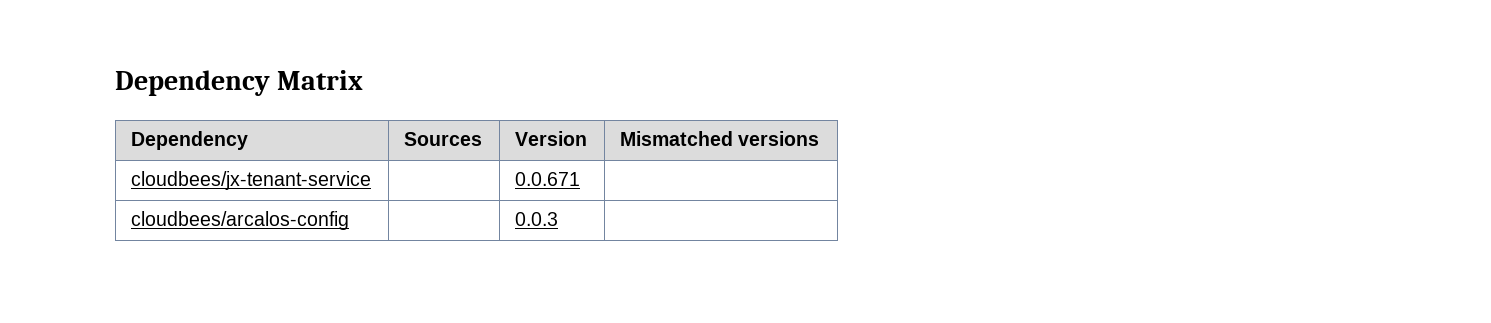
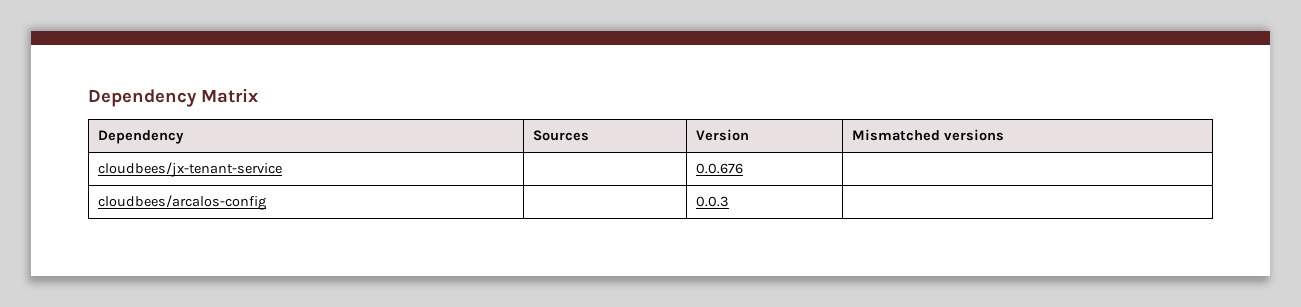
- cloudbees/jx-tenant-service | | 0.0.671 |
+ cloudbees/jx-tenant-service | | 0.0.676 |

